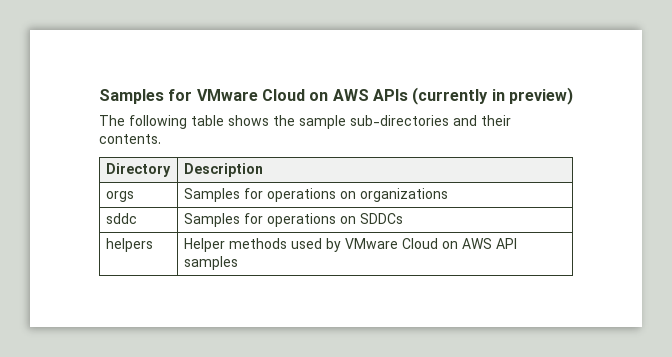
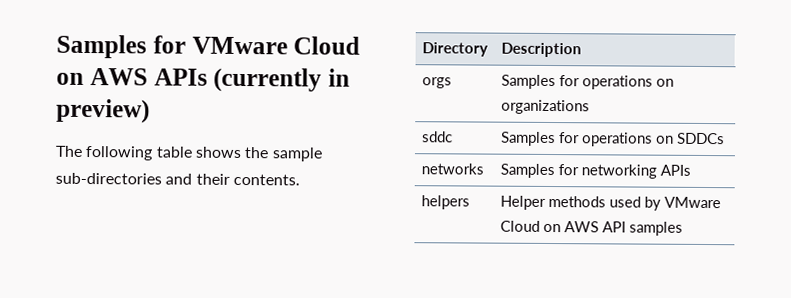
+ networks | Samples for networking APIs

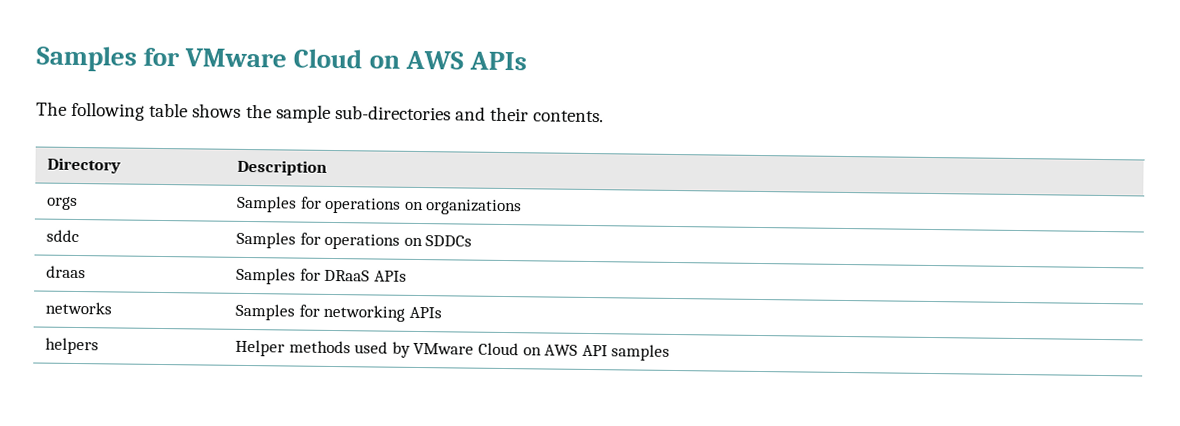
- Samples for VMware Cloud on AWS APIs (currently in preview)
+ Samples for VMware Cloud on AWS APIs
+ draas | Samples for DRaaS APIs

